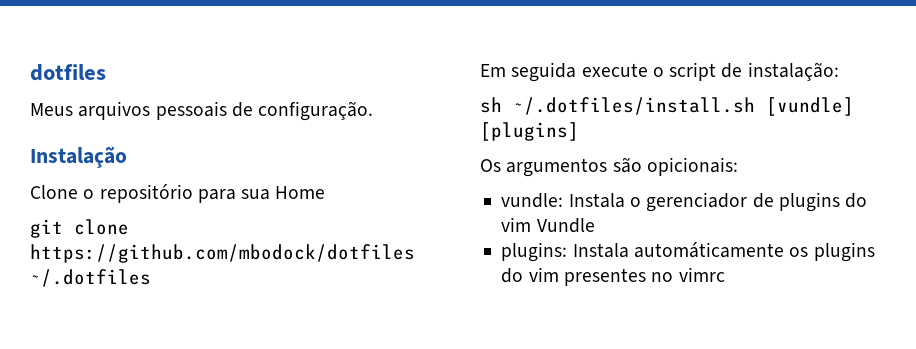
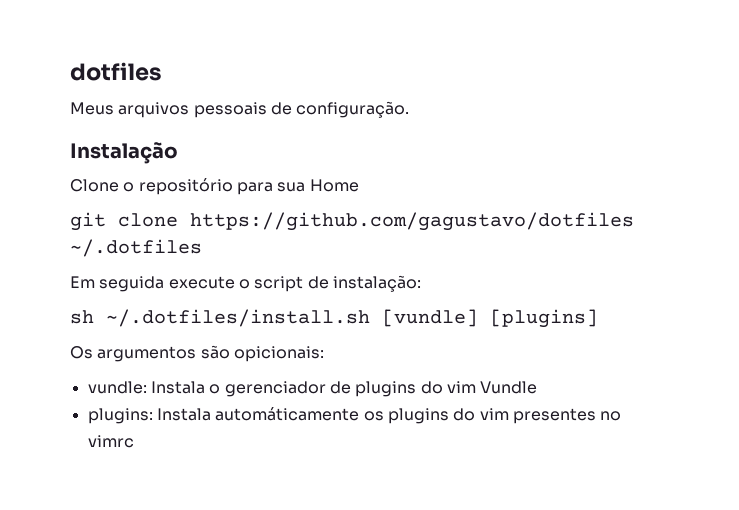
- git clone https://github.com/mbodock/dotfiles ~/.dotfiles
+ git clone https://github.com/gagustavo/dotfiles ~/.dotfiles

